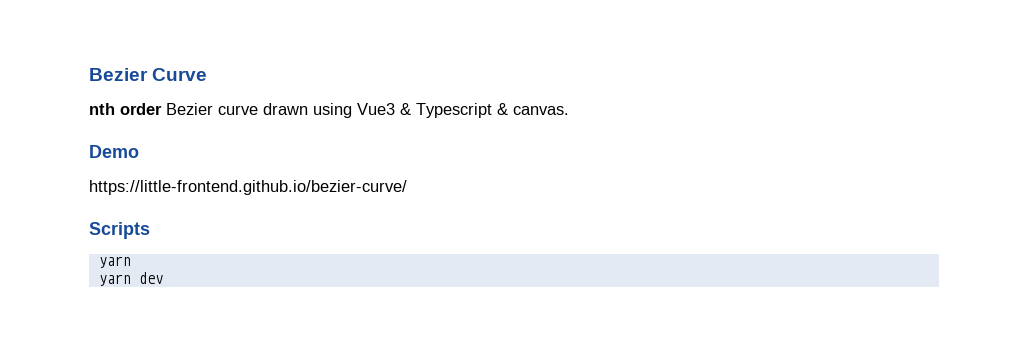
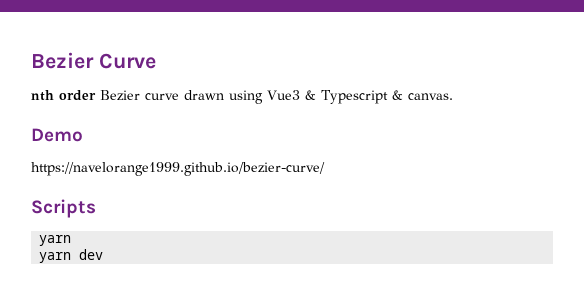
- https://little-frontend.github.io/bezier-curve/
+ https://navelorange1999.github.io/bezier-curve/

